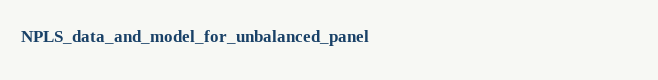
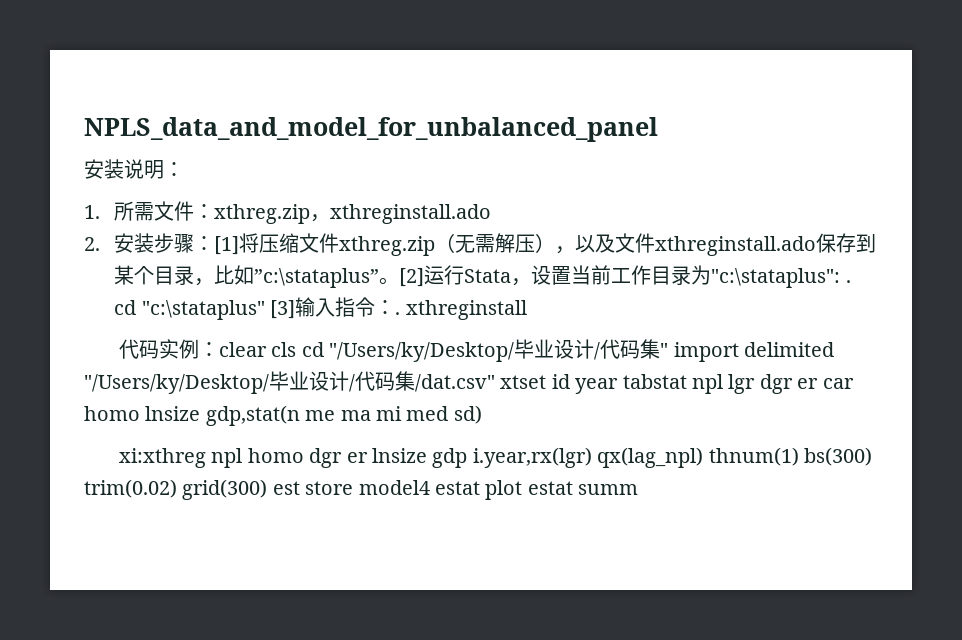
+ 安装说明：
+ 1.所需文件：xthreg.zip，xthreginstall.ado
+ 2.安装步骤：[1]将压缩文件xthreg.zip（无需解压），以及文件xthreginstall.ado保存到某个目录，比如”c:\stataplus”。[2]运行Stata，设置当前工作目录为"c:\stataplus": . cd "c:\stataplus" [3]输入指令：. xthreginstall
+ 代码实例：clear cls cd "/Users/ky/Desktop/毕业设计/代码集" import delimited "/Users/ky/Desktop/毕业设计/代码集/dat.csv" xtset id year tabstat npl lgr dgr er car homo lnsize gdp,stat(n me ma mi med sd)
+ xi:xthreg npl homo dgr er lnsize gdp i.year,rx(lgr) qx(lag_npl) thnum(1) bs(300) trim(0.02) grid(300) est store model4 estat plot estat summ

